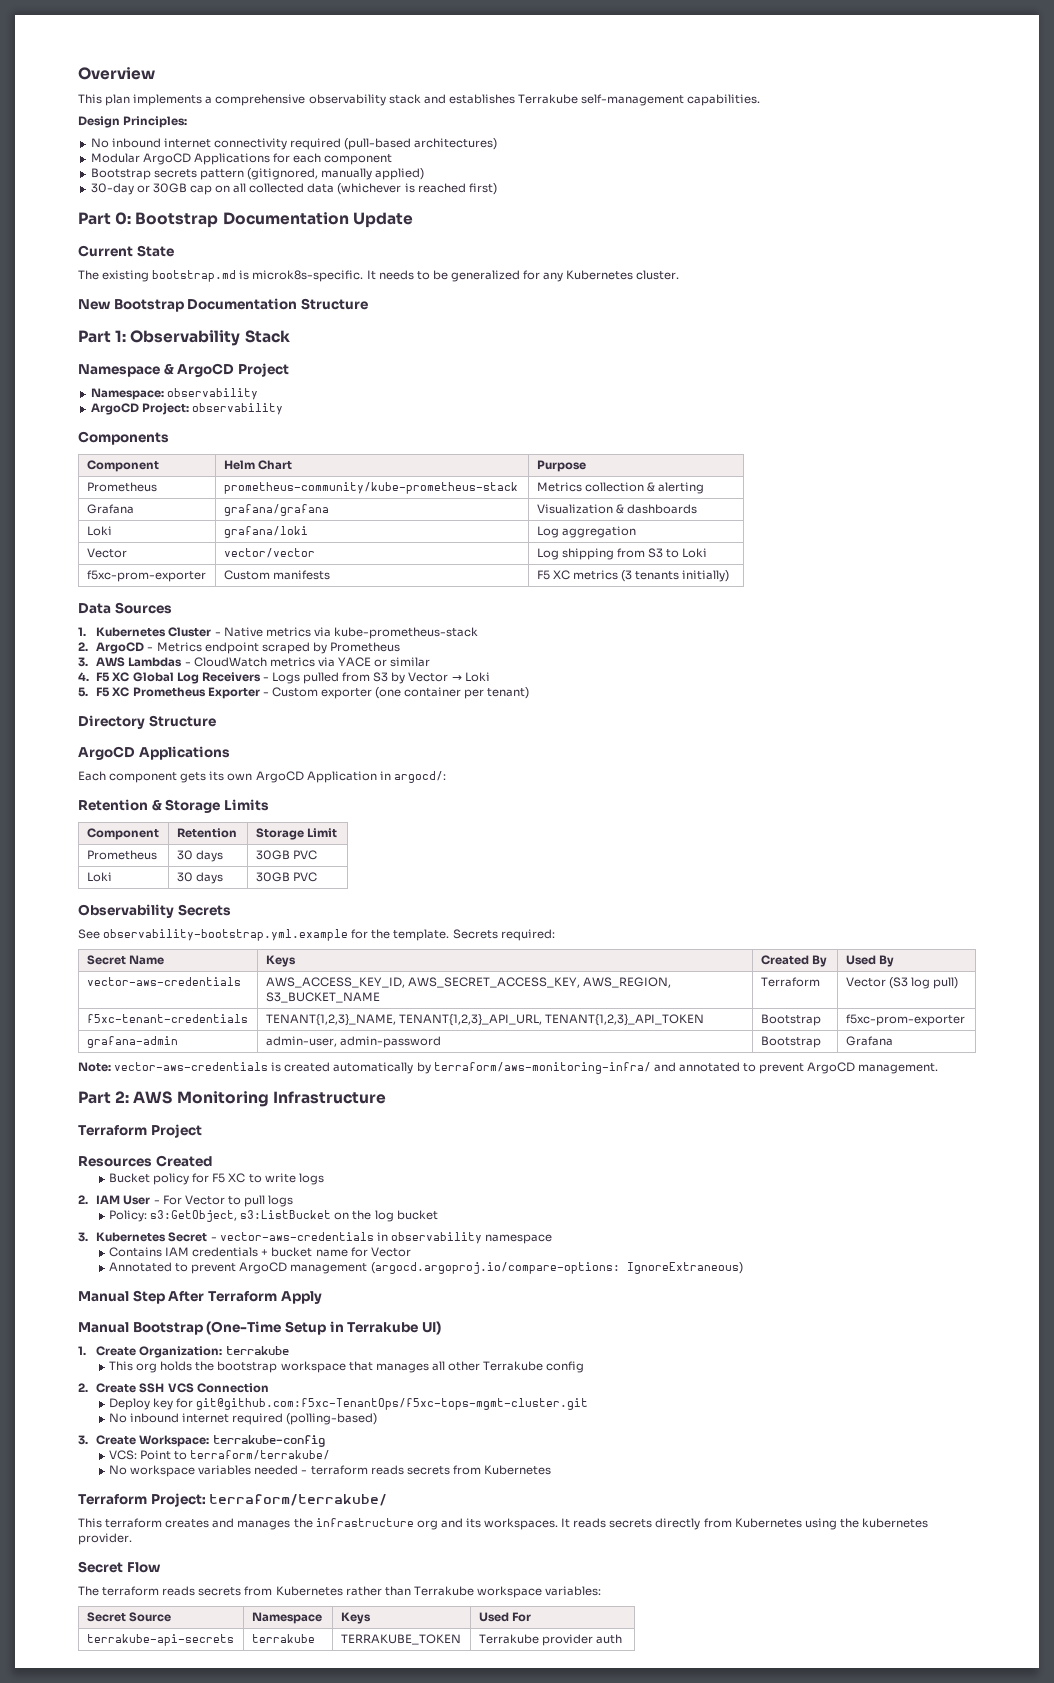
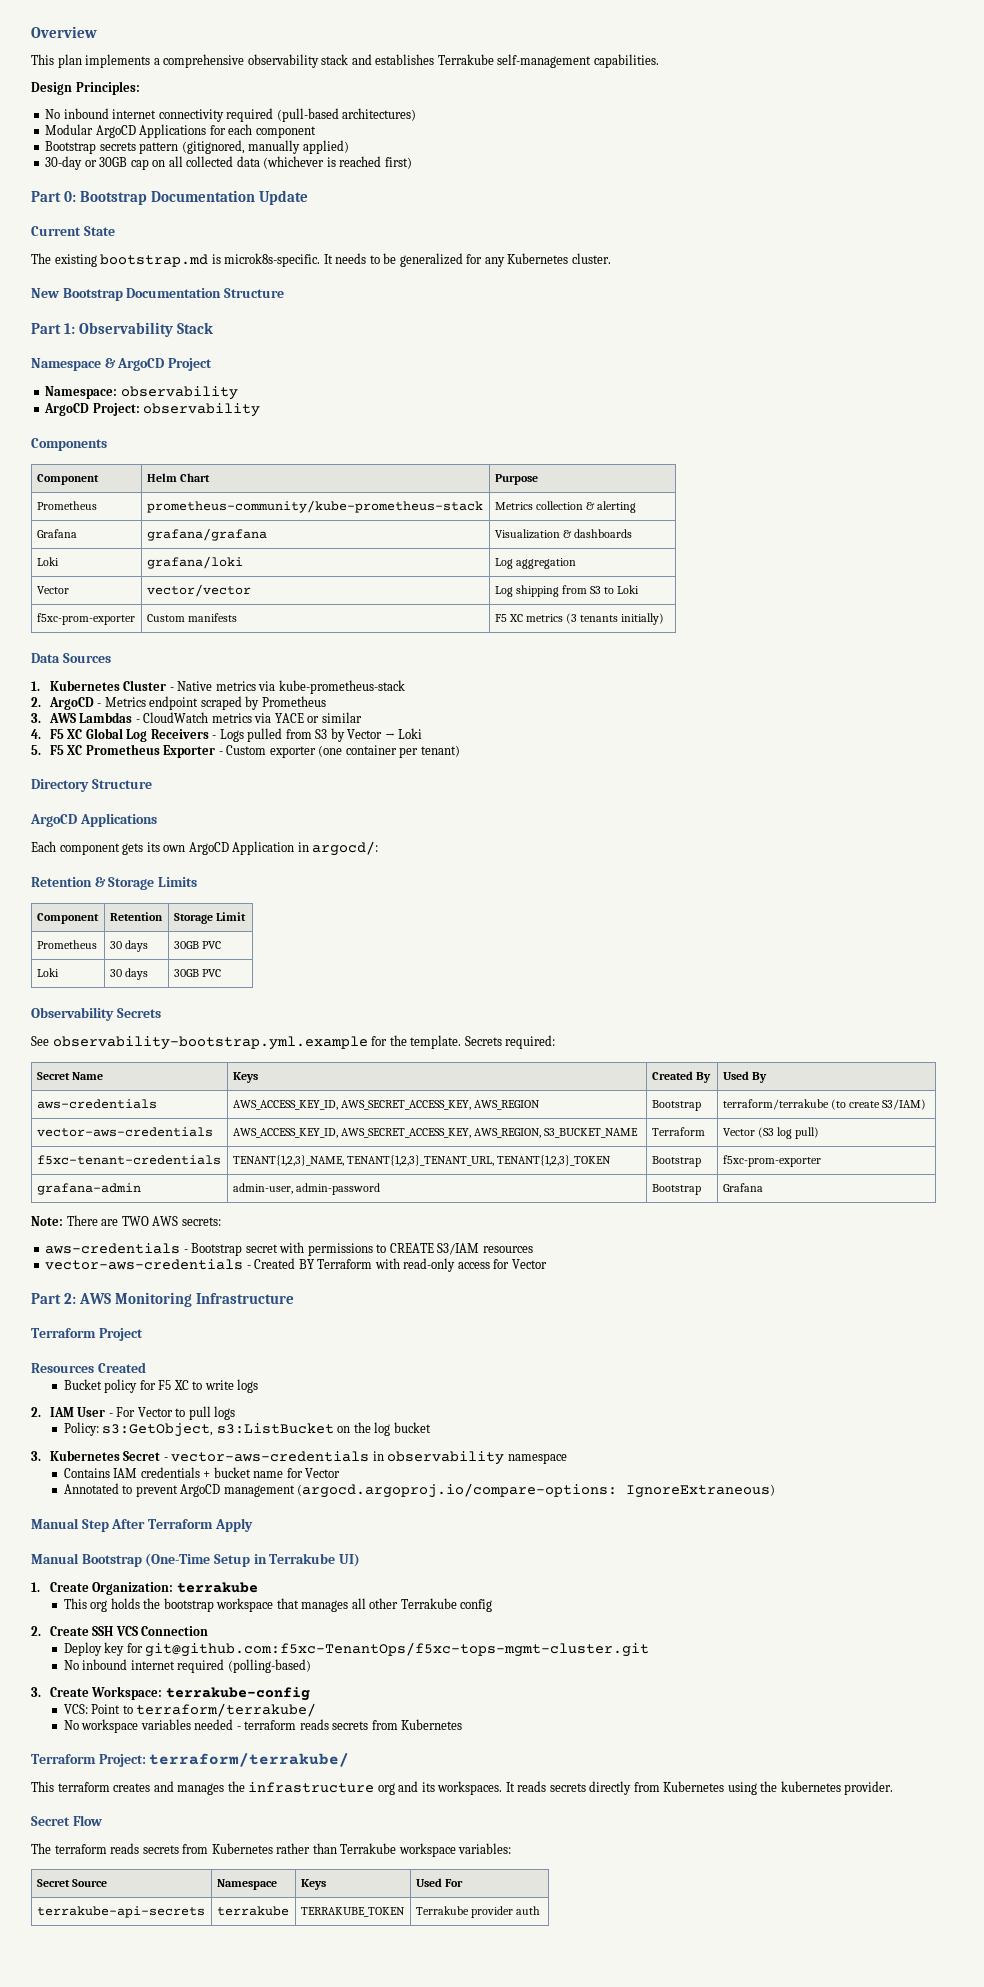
+ aws-credentials | AWS_ACCESS_KEY_ID, AWS_SECRET_ACCESS_KEY, AWS_REGION | Bootstrap | terraform/terrakube (to create S3/IAM)
- f5xc-tenant-credentials | TENANT{1,2,3}_NAME, TENANT{1,2,3}_API_URL, TENANT{1,2,3}_API_TOKEN | Bootstrap | f5xc-prom-exporter
+ f5xc-tenant-credentials | TENANT{1,2,3}_NAME, TENANT{1,2,3}_TENANT_URL, TENANT{1,2,3}_TOKEN | Bootstrap | f5xc-prom-exporter
- Note: vector-aws-credentials is created automatically by terraform/aws-monitoring-infra/ and annotated to prevent ArgoCD management.
+ Note: There are TWO AWS secrets:
+ aws-credentials - Bootstrap secret with permissions to CREATE S3/IAM resources
+ vector-aws-credentials - Created BY Terraform with read-only access for Vector

